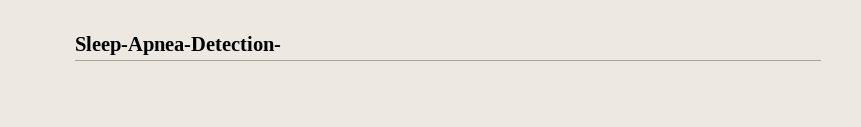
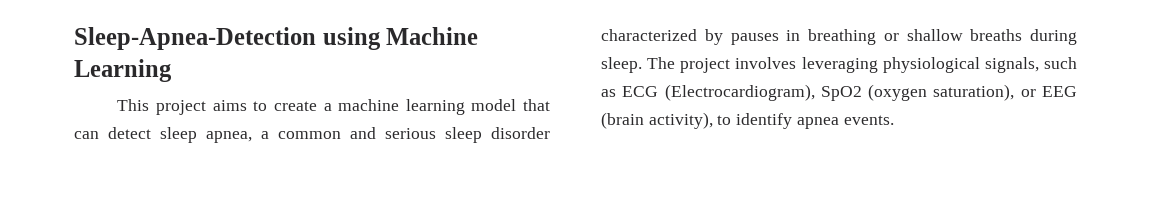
- Sleep-Apnea-Detection-
+ Sleep-Apnea-Detection using Machine Learning
+ This project aims to create a machine learning model that can detect sleep apnea, a common and serious sleep disorder characterized by pauses in breathing or shallow breaths during sleep. The project involves leveraging physiological signals, such as ECG (Electrocardiogram), SpO2 (oxygen saturation), or EEG (brain activity), to identify apnea events.

